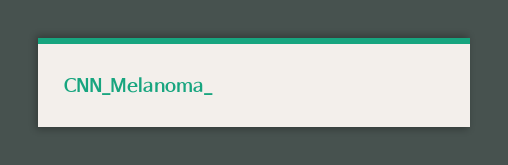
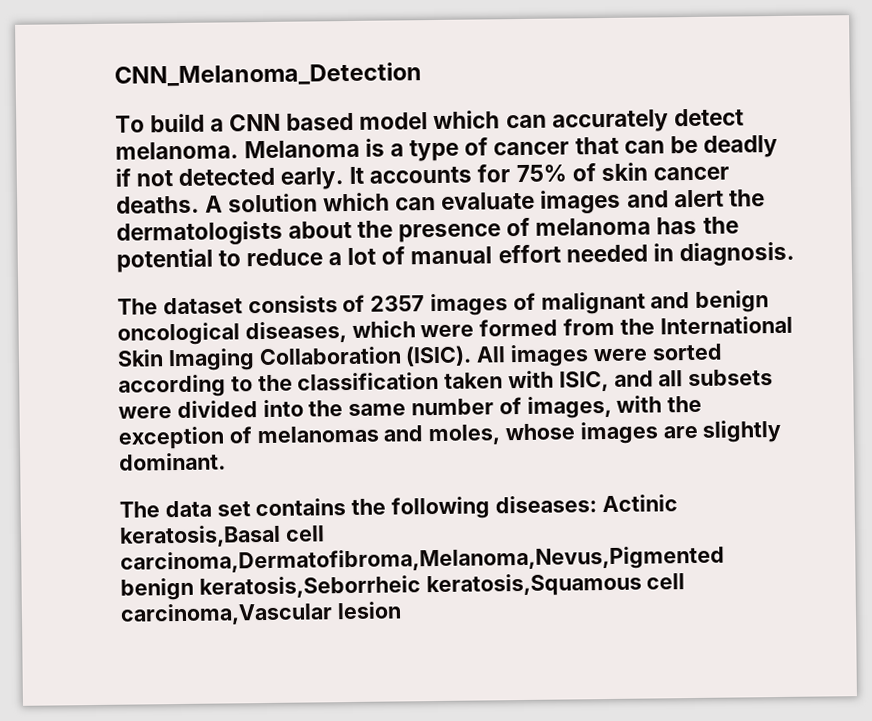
- CNN_Melanoma_
+ CNN_Melanoma_Detection
+ To build a CNN based model which can accurately detect melanoma. Melanoma is a type of cancer that can be deadly if not detected early. It accounts for 75% of skin cancer deaths. A solution which can evaluate images and alert the dermatologists about the presence of melanoma has the potential to reduce a lot of manual effort needed in diagnosis.
+ The dataset consists of 2357 images of malignant and benign oncological diseases, which were formed from the International Skin Imaging Collaboration (ISIC). All images were sorted according to the classification taken with ISIC, and all subsets were divided into the same number of images, with the exception of melanomas and moles, whose images are slightly dominant.
+ The data set contains the following diseases: Actinic keratosis,Basal cell carcinoma,Dermatofibroma,Melanoma,Nevus,Pigmented benign keratosis,Seborrheic keratosis,Squamous cell carcinoma,Vascular lesion

